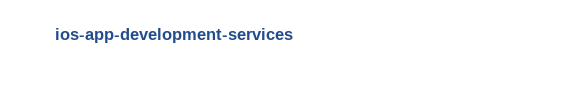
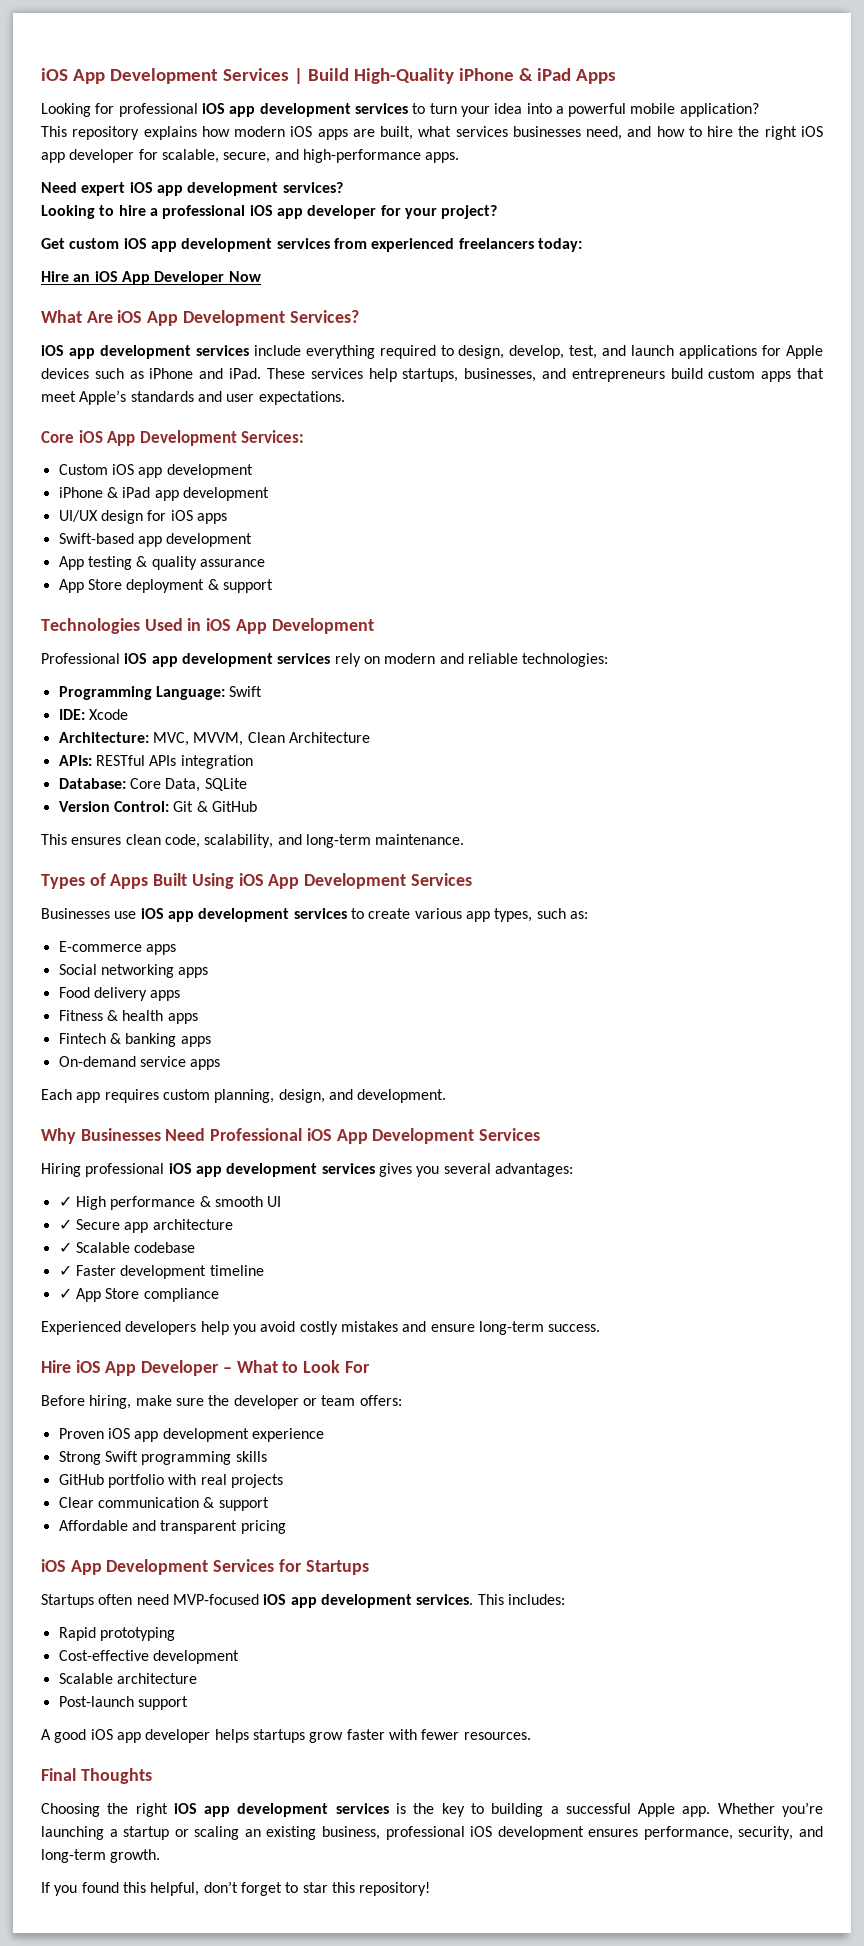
- ios-app-development-services
+ iOS App Development Services | Build High-Quality iPhone & iPad Apps
+ Looking for professional iOS app development services to turn your idea into a powerful mobile application?
+ This repository explains how modern iOS apps are built, what services businesses need, and how to hire the right iOS app developer for scalable, secure, and high-performance apps.
+ Need expert iOS app development services?
+ Looking to hire a professional iOS app developer for your project?
+ Get custom iOS app development services from experienced freelancers today:
+ Hire an iOS App Developer Now
+ What Are iOS App Development Services?
+ iOS app development services include everything required to design, develop, test, and launch applications for Apple devices such as iPhone and iPad. These services help startups, businesses, and entrepreneurs build custom apps that meet Apple’s standards and user expectations.
+ Core iOS App Development Services:
+ Custom iOS app development
+ iPhone & iPad app development
+ UI/UX design for iOS apps
+ Swift-based app development
+ App testing & quality assurance
+ App Store deployment & support
+ Technologies Used in iOS App Development
+ Professional iOS app development services rely on modern and reliable technologies:
+ Programming Language: Swift
+ IDE: Xcode
+ Architecture: MVC, MVVM, Clean Architecture
+ APIs: RESTful APIs integration
+ Database: Core Data, SQLite
+ Version Control: Git & GitHub
+ This ensures clean code, scalability, and long-term maintenance.
+ Types of Apps Built Using iOS App Development Services
+ Businesses use iOS app development services to create various app types, such as:
+ E-commerce apps
+ Social networking apps
+ Food delivery apps
+ Fitness & health apps
+ Fintech & banking apps
+ On-demand service apps
+ Each app requires custom planning, design, and development.
+ Why Businesses Need Professional iOS App Development Services
+ Hiring professional iOS app development services gives you several advantages:
+ ✓ High performance & smooth UI
+ ✓ Secure app architecture
+ ✓ Scalable codebase
+ ✓ Faster development timeline
+ ✓ App Store compliance
+ Experienced developers help you avoid costly mistakes and ensure long-term success.
+ Hire iOS App Developer – What to Look For
+ Before hiring, make sure the developer or team offers:
+ Proven iOS app development experience
+ Strong Swift programming skills
+ GitHub portfolio with real projects
+ Clear communication & support
+ Affordable and transparent pricing
+ iOS App Development Services for Startups
+ Startups often need MVP-focused iOS app development services. This includes:
+ Rapid prototyping
+ Cost-effective development
+ Scalable architecture
+ Post-launch support
+ A good iOS app developer helps startups grow faster with fewer resources.
+ Final Thoughts
+ Choosing the right iOS app development services is the key to building a successful Apple app. Whether you’re launching a startup or scaling an existing business, professional iOS development ensures performance, security, and long-term growth.
+ If you found this helpful, don’t forget to star this repository!

